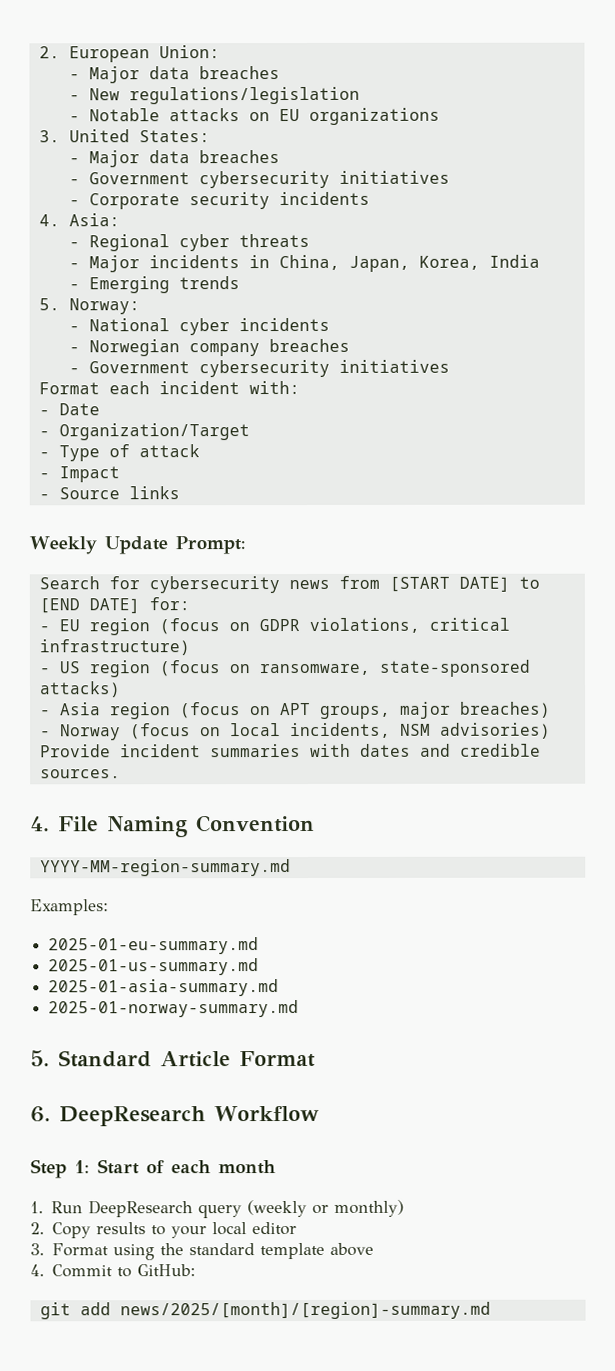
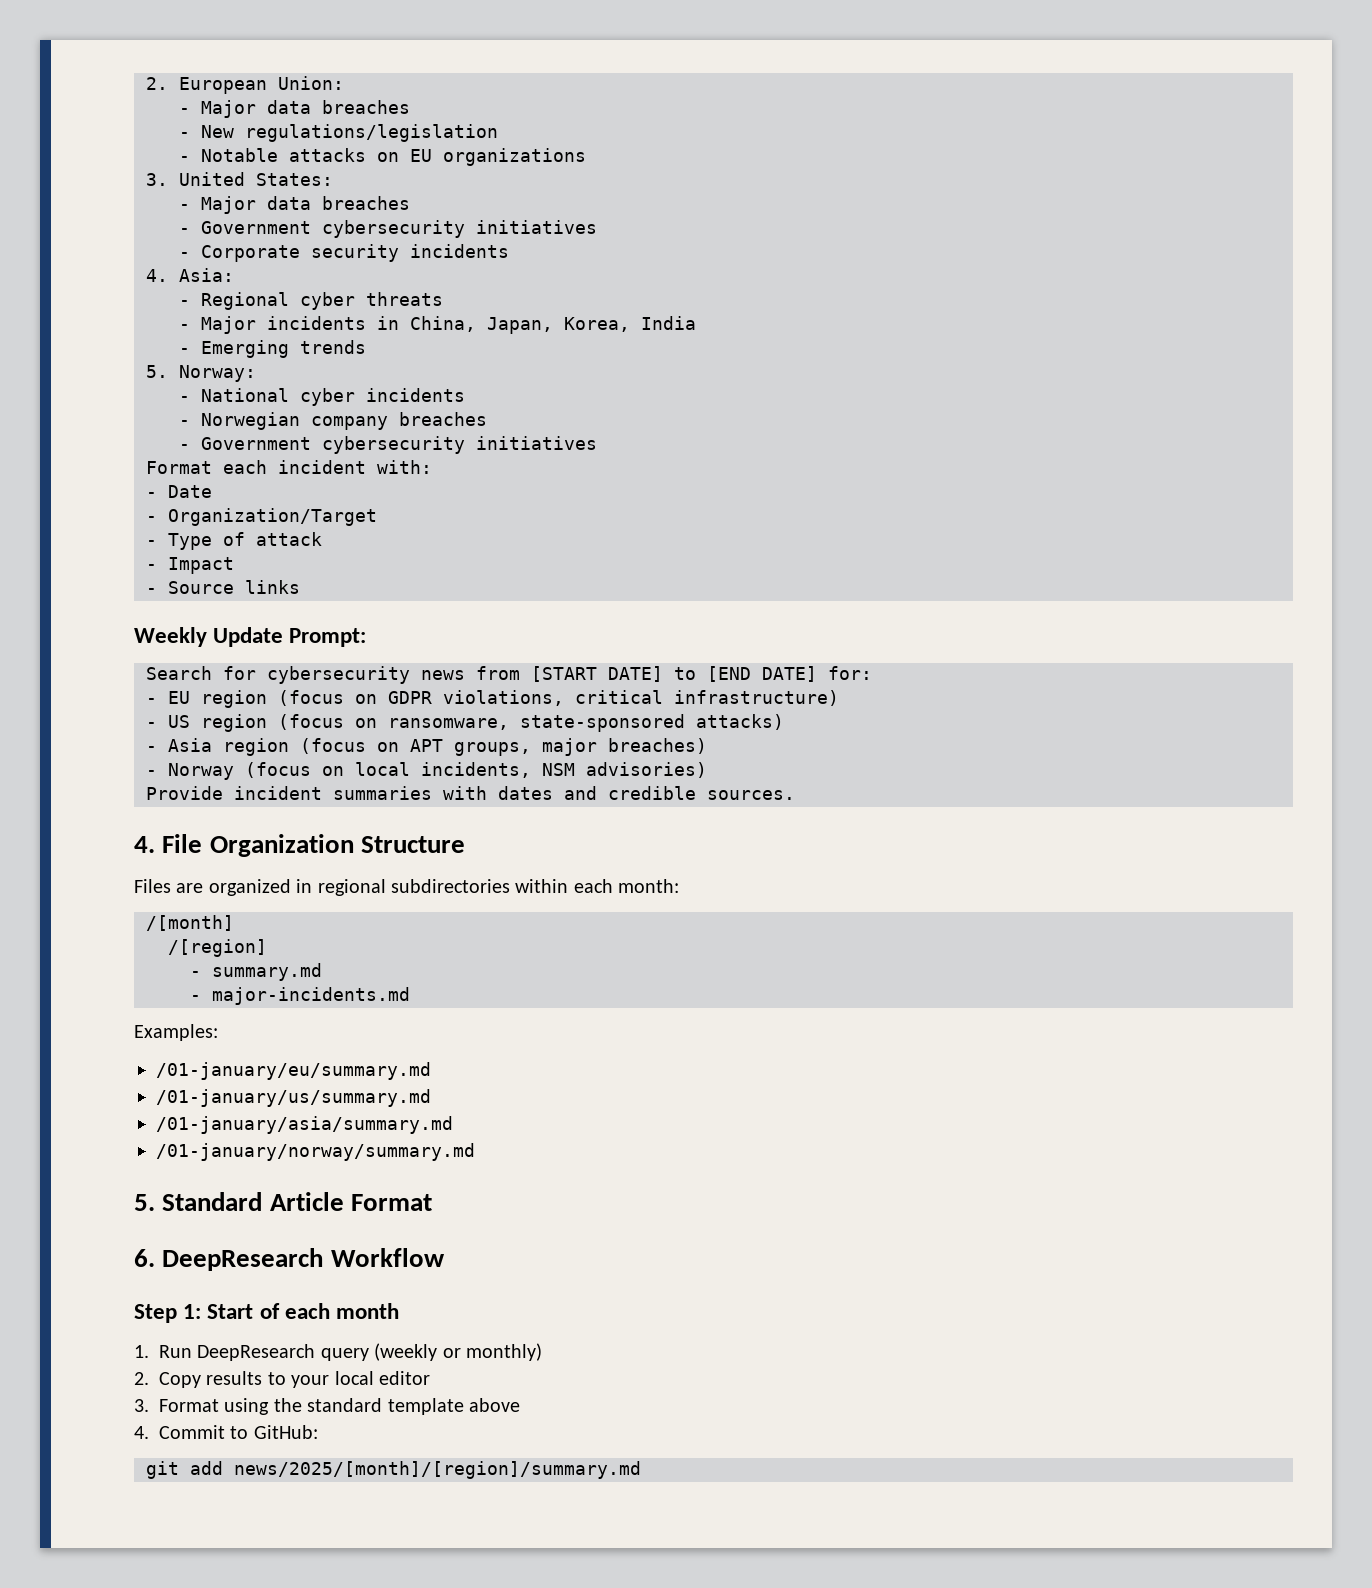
- 4. File Naming Convention
- YYYY-MM-region-summary.md
+ 4. File Organization Structure
+ Files are organized in regional subdirectories within each month:
+ /[month]
+ /[region]
+ - summary.md
+ - major-incidents.md
  Examples:
- 2025-01-eu-summary.md
- 2025-01-us-summary.md
- 2025-01-asia-summary.md
- 2025-01-norway-summary.md
+ /01-january/eu/summary.md
+ /01-january/us/summary.md
+ /01-january/asia/summary.md
+ /01-january/norway/summary.md
- git add news/2025/[month]/[region]-summary.md
+ git add news/2025/[month]/[region]/summary.md

